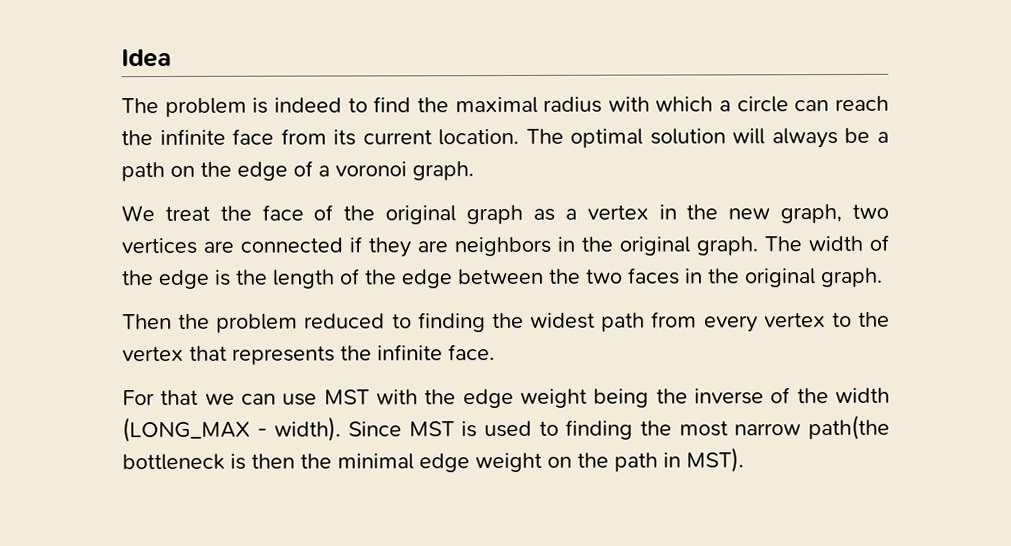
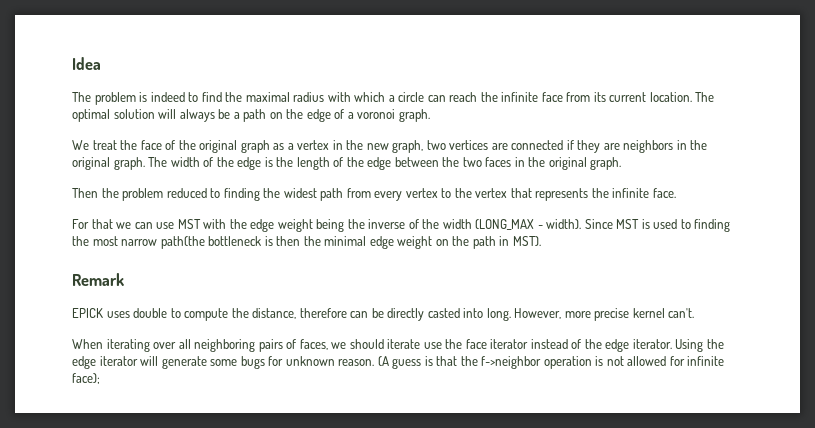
+ Remark
+ EPICK uses double to compute the distance, therefore can be directly casted into long. However, more precise kernel can't.
+ When iterating over all neighboring pairs of faces, we should iterate use the face iterator instead of the edge iterator. Using the edge iterator will generate some bugs for unknown reason. (A guess is that the f->neighbor operation is not allowed for infinite face);

